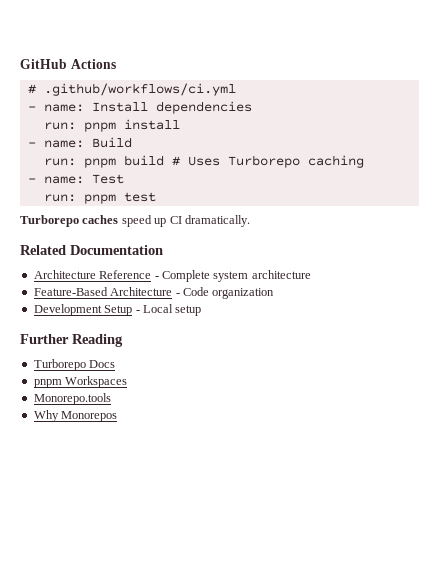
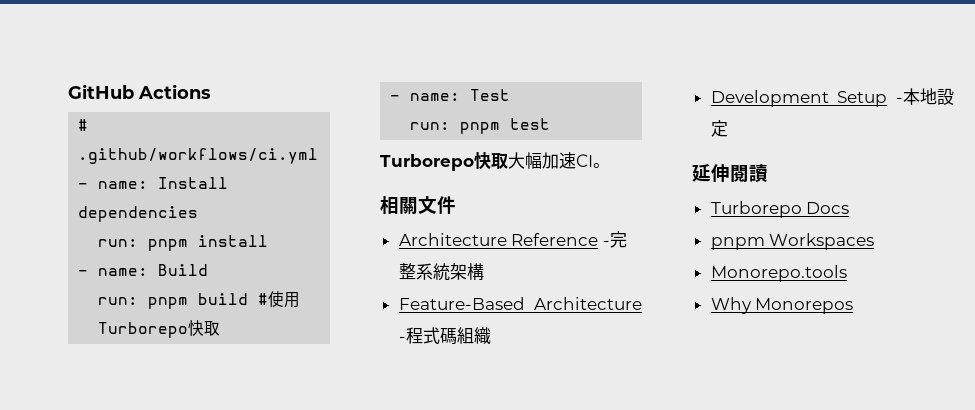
- run: pnpm build # Uses Turborepo caching
+ run: pnpm build #使用Turborepo快取
- Turborepo caches speed up CI dramatically.
- Related Documentation
+ Turborepo快取大幅加速CI。
+ 相關文件
- Architecture Reference - Complete system architecture
+ Architecture Reference -完整系統架構
- Feature-Based Architecture - Code organization
+ Feature-Based Architecture -程式碼組織
- Development Setup - Local setup
- Further Reading
+ Development Setup -本地設定
+ 延伸閱讀

